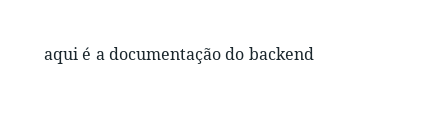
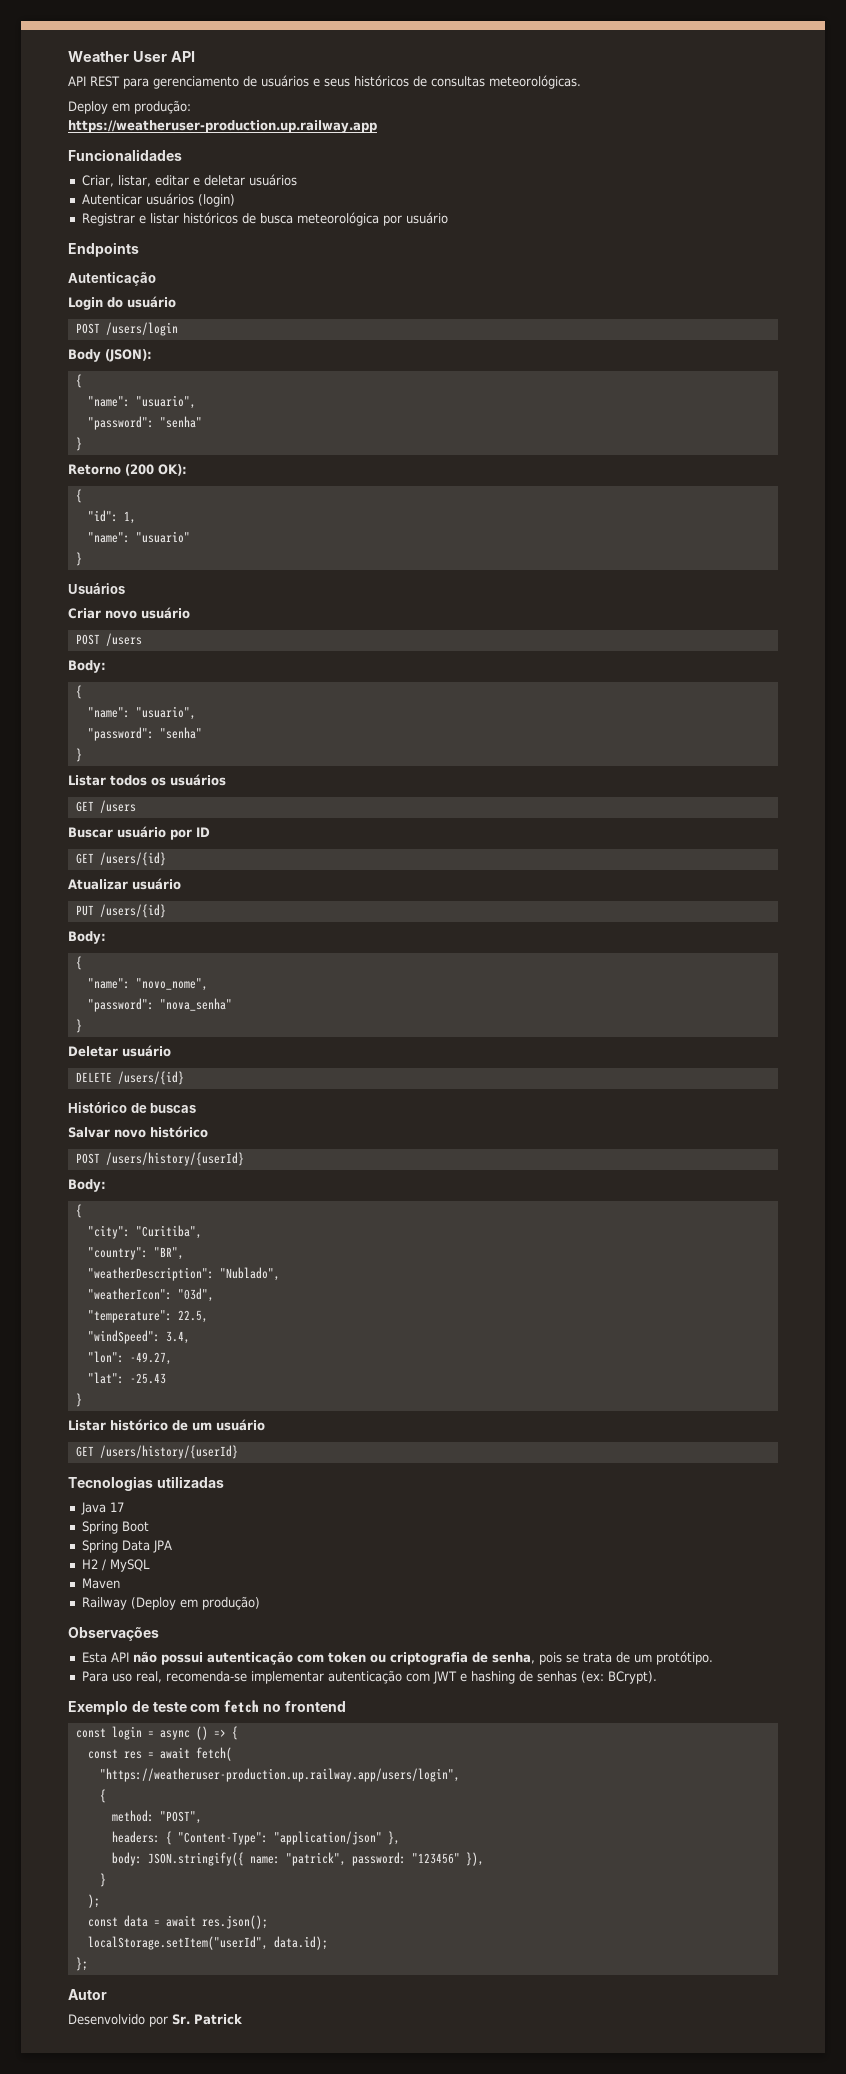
- aqui é a documentação do backend
+ Weather User API
+ API REST para gerenciamento de usuários e seus históricos de consultas meteorológicas.
+ Deploy em produção:
+ https://weatheruser-production.up.railway.app
+ Funcionalidades
+ Criar, listar, editar e deletar usuários
+ Autenticar usuários (login)
+ Registrar e listar históricos de busca meteorológica por usuário
+ Endpoints
+ Autenticação
+ Login do usuário
+ POST /users/login
+ Body (JSON):
+ {
+ "name": "usuario",
+ "password": "senha"
+ }
+ Retorno (200 OK):
+ {
+ "id": 1,
+ "name": "usuario"
+ }
+ Usuários
+ Criar novo usuário
+ POST /users
+ Body:
+ {
+ "name": "usuario",
+ "password": "senha"
+ }
+ Listar todos os usuários
+ GET /users
+ Buscar usuário por ID
+ GET /users/{id}
+ Atualizar usuário
+ PUT /users/{id}
+ Body:
+ {
+ "name": "novo_nome",
+ "password": "nova_senha"
+ }
+ Deletar usuário
+ DELETE /users/{id}
+ Histórico de buscas
+ Salvar novo histórico
+ POST /users/history/{userId}
+ Body:
+ {
+ "city": "Curitiba",
+ "country": "BR",
+ "weatherDescription": "Nublado",
+ "weatherIcon": "03d",
+ "temperature": 22.5,
+ "windSpeed": 3.4,
+ "lon": -49.27,
+ "lat": -25.43
+ }
+ Listar histórico de um usuário
+ GET /users/history/{userId}
+ Tecnologias utilizadas
+ Java 17
+ Spring Boot
+ Spring Data JPA
+ H2 / MySQL
+ Maven
+ Railway (Deploy em produção)
+ Observações
+ Esta API não possui autenticação com token ou criptografia de senha, pois se trata de um protótipo.
+ Para uso real, recomenda-se implementar autenticação com JWT e hashing de senhas (ex: BCrypt).
+ Exemplo de teste com fetch no frontend
+ const login = async () => {
+ const res = await fetch(
+ "https://weatheruser-production.up.railway.app/users/login",
+ {
+ method: "POST",
+ headers: { "Content-Type": "application/json" },
+ body: JSON.stringify({ name: "patrick", password: "123456" }),
+ }
+ );
+ const data = await res.json();
+ localStorage.setItem("userId", data.id);
+ };
+ Autor
+ Desenvolvido por Sr. Patrick

